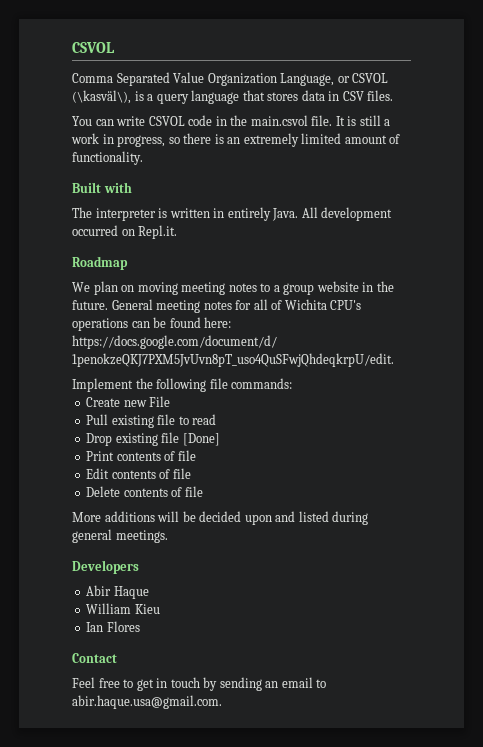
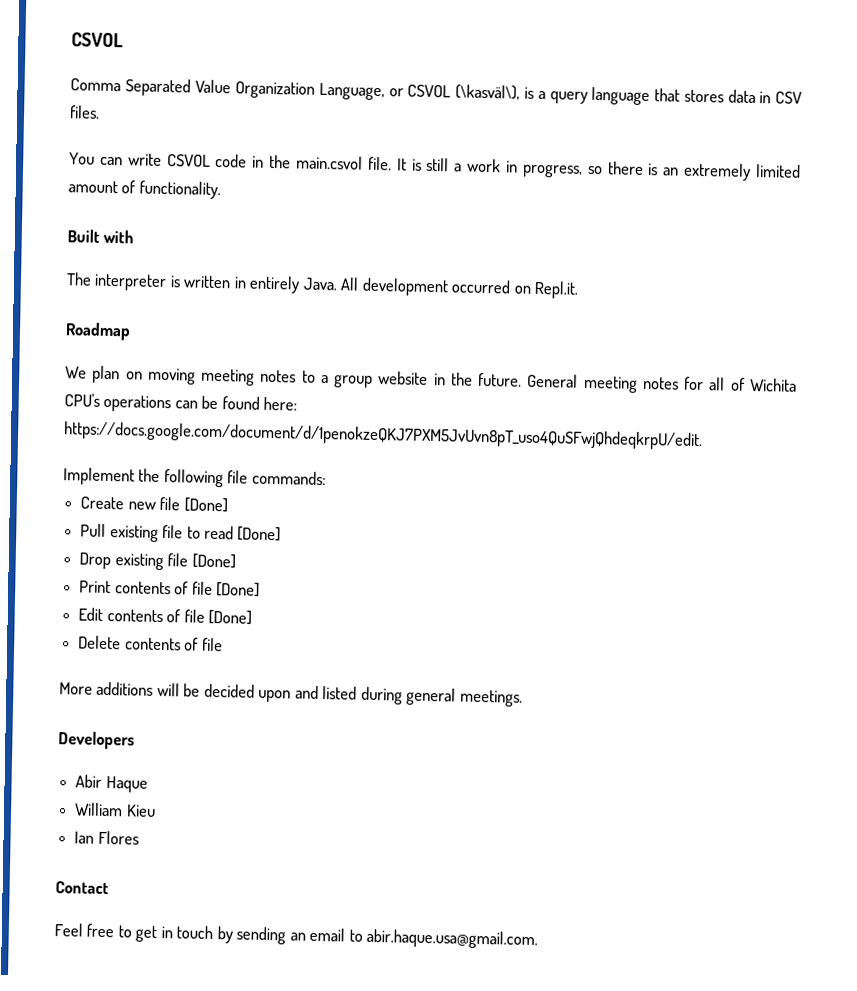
- Create new File
+ Create new file [Done]
- Pull existing file to read
+ Pull existing file to read [Done]
- Print contents of file
+ Print contents of file [Done]
- Edit contents of file
+ Edit contents of file [Done]

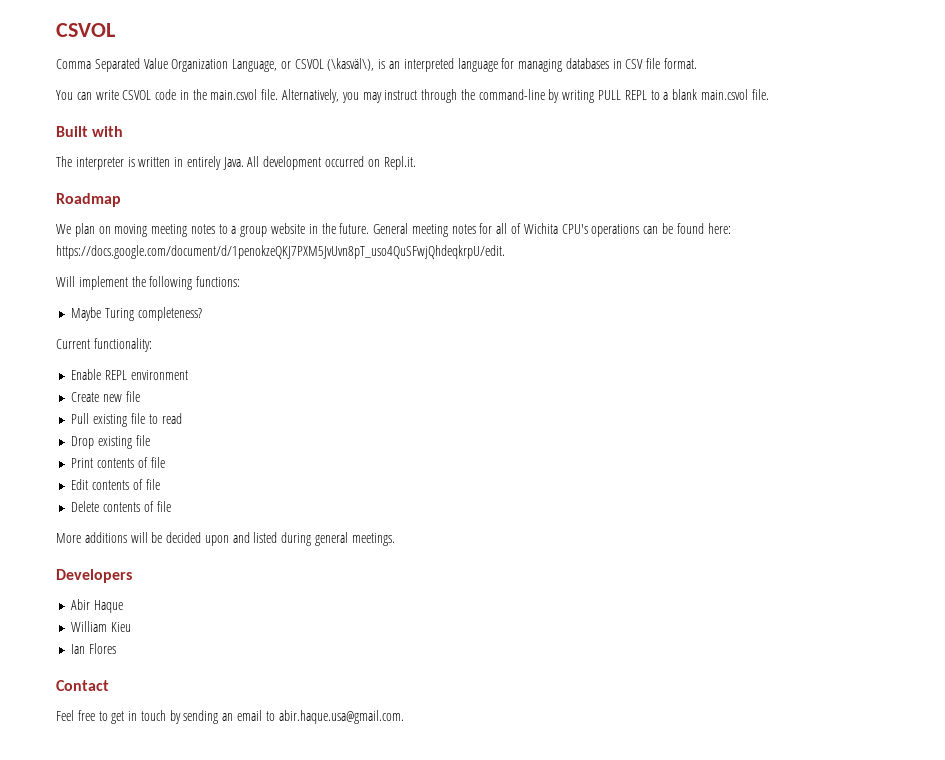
- Comma Separated Value Organization Language, or CSVOL (\kasväl\), is a query language that stores data in CSV files.
+ Comma Separated Value Organization Language, or CSVOL (\kasväl\), is an interpreted language for managing databases in CSV file format.
- It is still a work in progress, so there is an extremely limited amount of functionality.
+ Alternatively, you may instruct through the command-line by writing PULL REPL to a blank main.csvol file.
- Implement the following file commands:
+ Will implement the following functions:
+ Maybe Turing completeness?
+ Current functionality:
+ Enable REPL environment
- Create new file [Done]
+ Create new file
- Pull existing file to read [Done]
+ Pull existing file to read
- Drop existing file [Done]
+ Drop existing file
- Print contents of file [Done]
+ Print contents of file
- Edit contents of file [Done]
+ Edit contents of file

